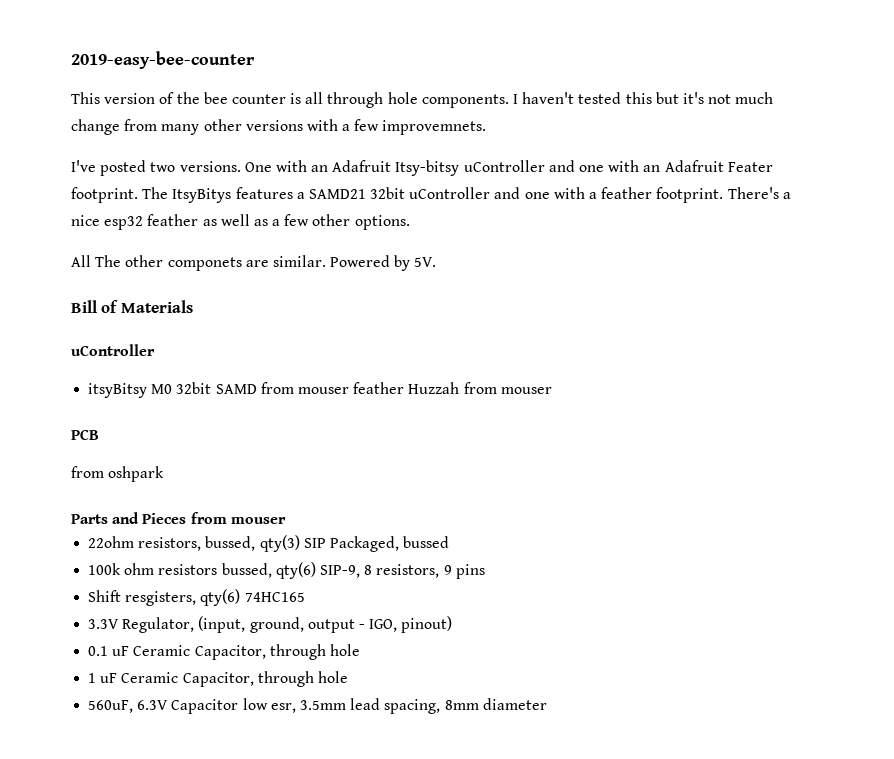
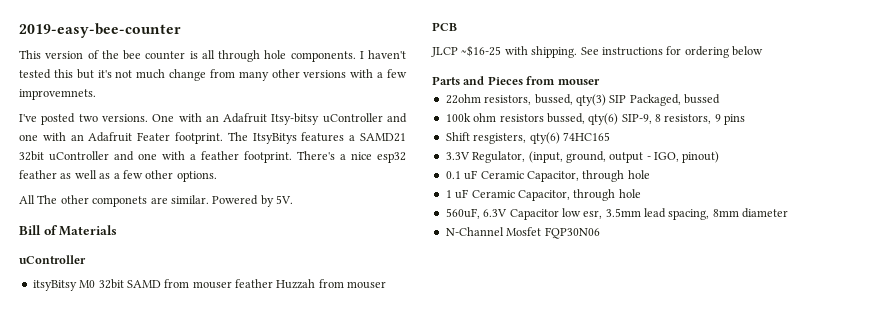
- from oshpark
+ JLCP ~$16-25 with shipping. See instructions for ordering below
+ N-Channel Mosfet FQP30N06

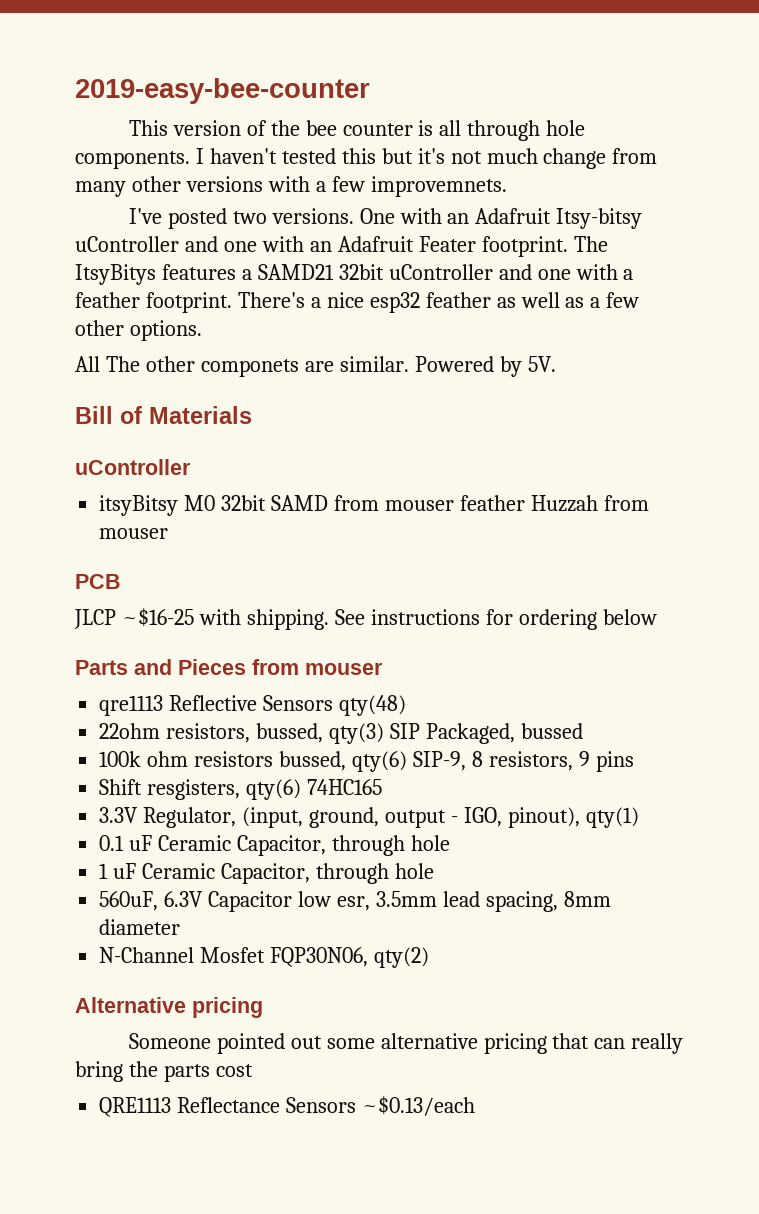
+ qre1113 Reflective Sensors qty(48)
- 3.3V Regulator, (input, ground, output - IGO, pinout)
+ 3.3V Regulator, (input, ground, output - IGO, pinout), qty(1)
- N-Channel Mosfet FQP30N06
+ N-Channel Mosfet FQP30N06, qty(2)
+ Alternative pricing
+ Someone pointed out some alternative pricing that can really bring the parts cost
+ QRE1113 Reflectance Sensors ~$0.13/each

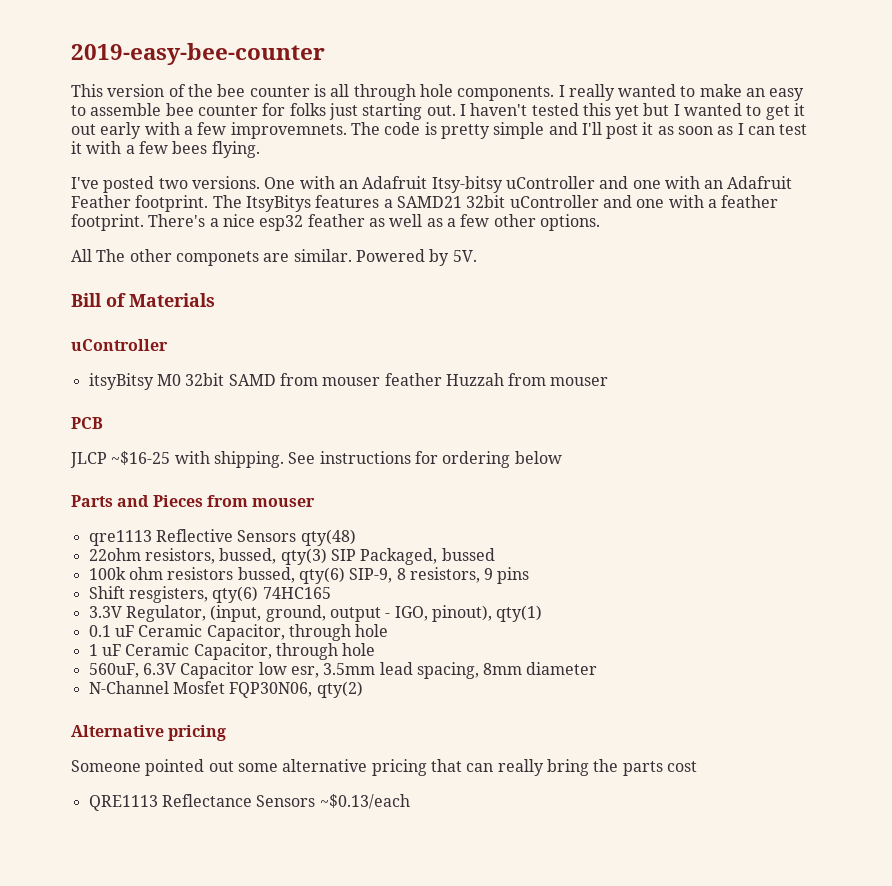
- I haven't tested this but it's not much change from many other versions with a few improvemnets.
+ I really wanted to make an easy to assemble bee counter for folks just starting out. I haven't tested this yet but I wanted to get it out early with a few improvemnets. The code is pretty simple and I'll post it as soon as I can test it with a few bees flying.
- One with an Adafruit Itsy-bitsy uController and one with an Adafruit Feater footprint.
+ One with an Adafruit Itsy-bitsy uController and one with an Adafruit Feather footprint.

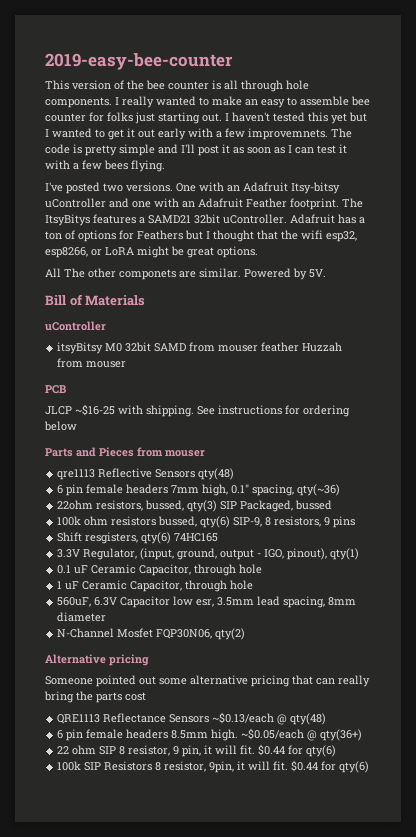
- The ItsyBitys features a SAMD21 32bit uController and one with a feather footprint. There's a nice esp32 feather as well as a few other options.
+ The ItsyBitys features a SAMD21 32bit uController. Adafruit has a ton of options for Feathers but I thought that the wifi esp32, esp8266, or LoRA might be great options.
+ 6 pin female headers 7mm high, 0.1" spacing, qty(~36)
- QRE1113 Reflectance Sensors ~$0.13/each
+ QRE1113 Reflectance Sensors ~$0.13/each @ qty(48)
+ 6 pin female headers 8.5mm high. ~$0.05/each @ qty(36+)
+ 22 ohm SIP 8 resistor, 9 pin, it will fit. $0.44 for qty(6)
+ 100k SIP Resistors 8 resistor, 9pin, it will fit. $0.44 for qty(6)

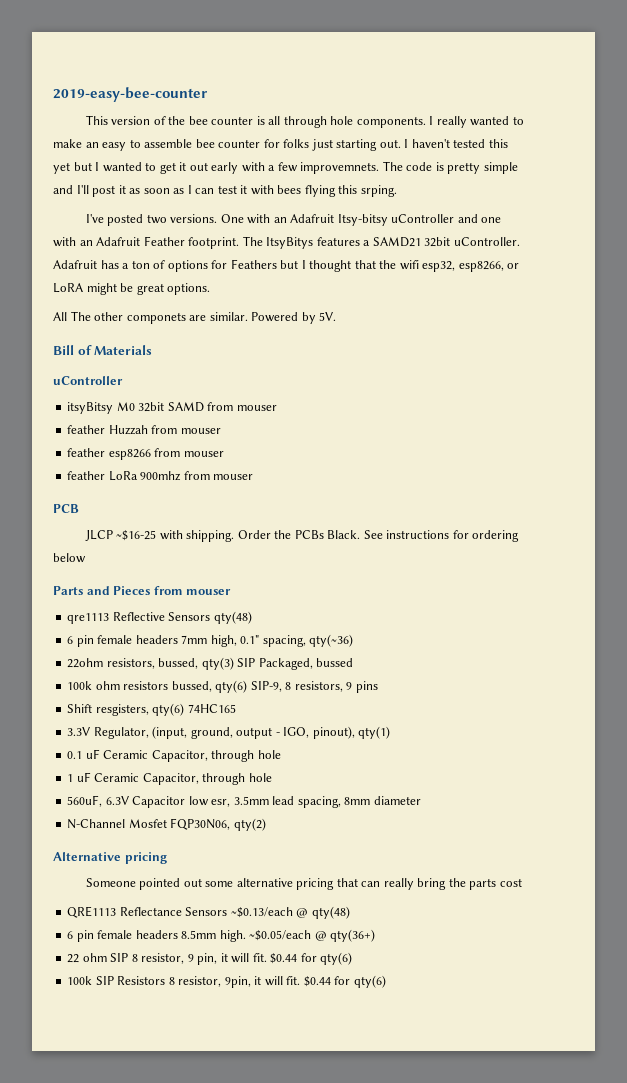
- The code is pretty simple and I'll post it as soon as I can test it with a few bees flying.
+ The code is pretty simple and I'll post it as soon as I can test it with bees flying this srping.
- itsyBitsy M0 32bit SAMD from mouser feather Huzzah from mouser
+ itsyBitsy M0 32bit SAMD from mouser
+ feather Huzzah from mouser
+ feather esp8266 from mouser
+ feather LoRa 900mhz from mouser
+ Order the PCBs Black.

